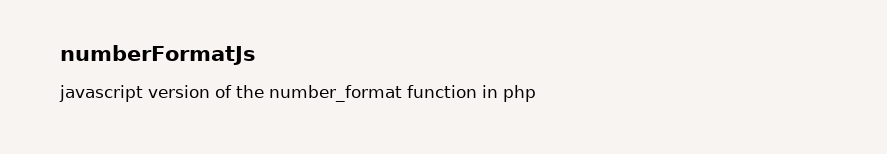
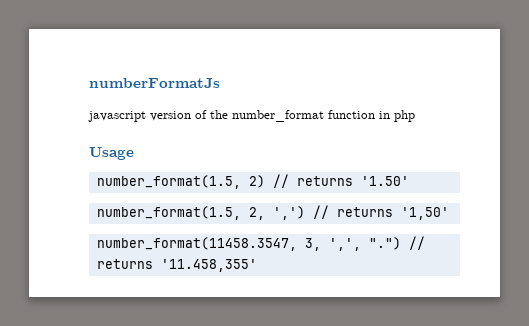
+ Usage
+ number_format(1.5, 2) // returns '1.50'
+ number_format(1.5, 2, ',') // returns '1,50'
+ number_format(11458.3547, 3, ',', ".") // returns '11.458,355'

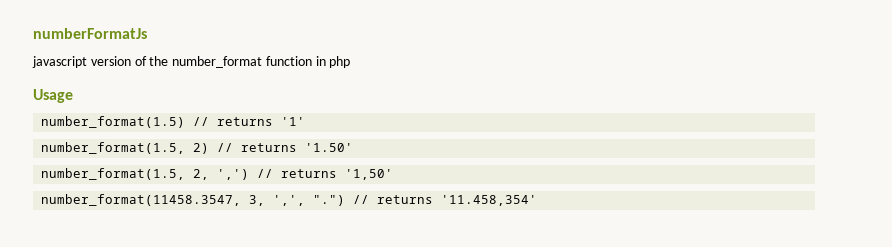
+ number_format(1.5) // returns '1'
- // returns '11.458,355'
+ // returns '11.458,354'

